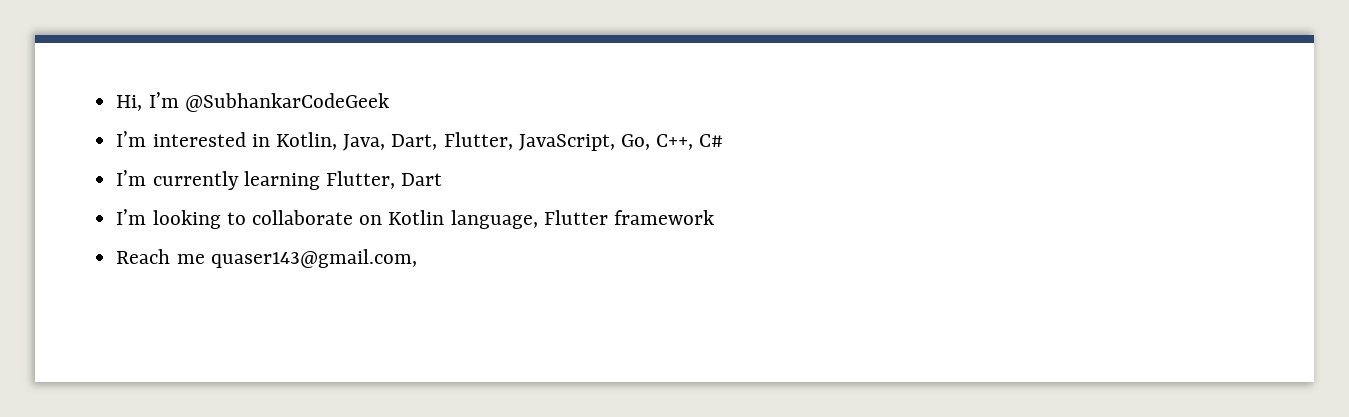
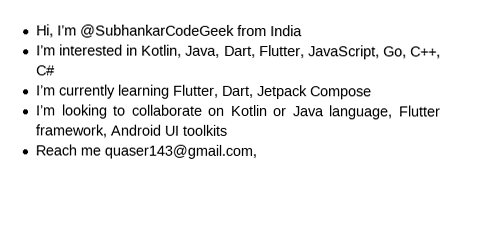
- Hi, I’m @SubhankarCodeGeek
+ Hi, I’m @SubhankarCodeGeek from India
- I’m currently learning Flutter, Dart
+ I’m currently learning Flutter, Dart, Jetpack Compose
- I’m looking to collaborate on Kotlin language, Flutter framework
+ I’m looking to collaborate on Kotlin or Java language, Flutter framework, Android UI toolkits

